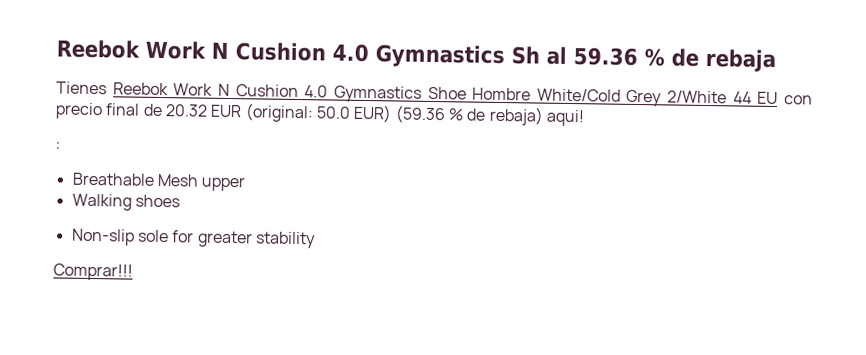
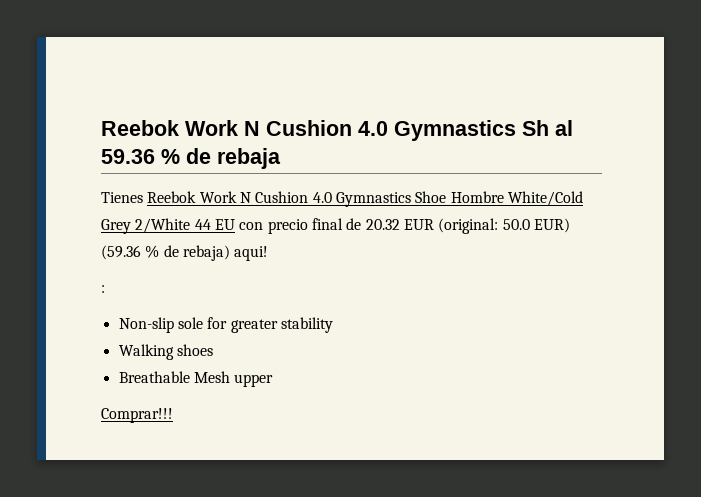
- Breathable Mesh upper
- Walking shoes
+ Walking shoes
+ Breathable Mesh upper

